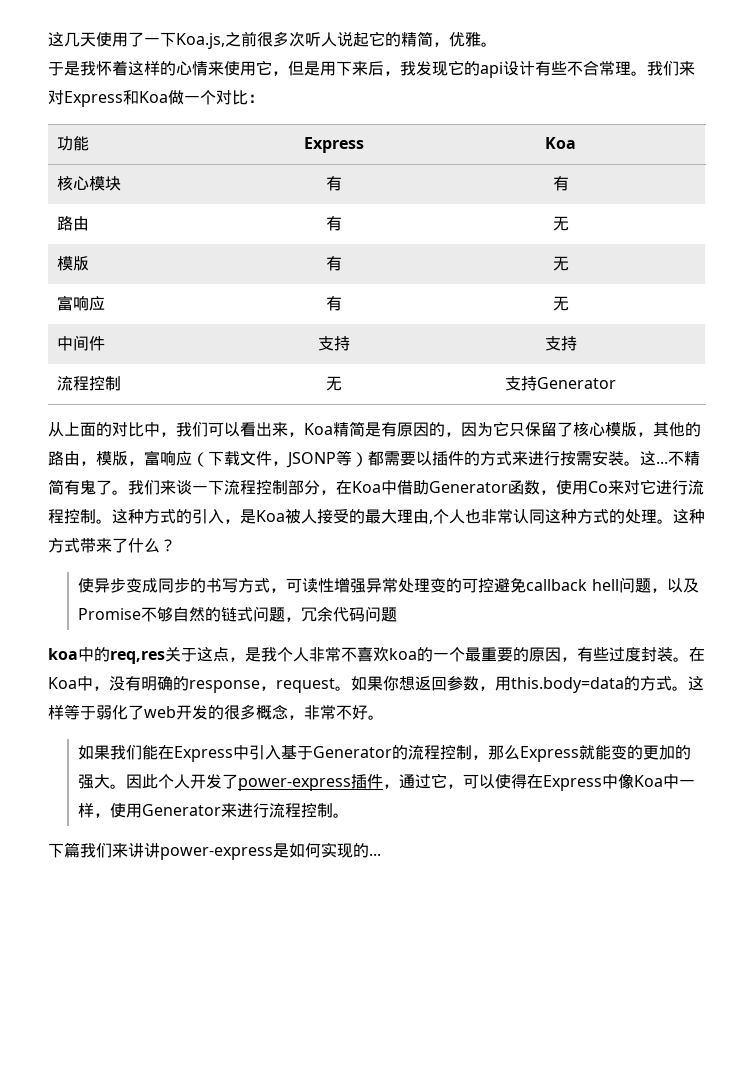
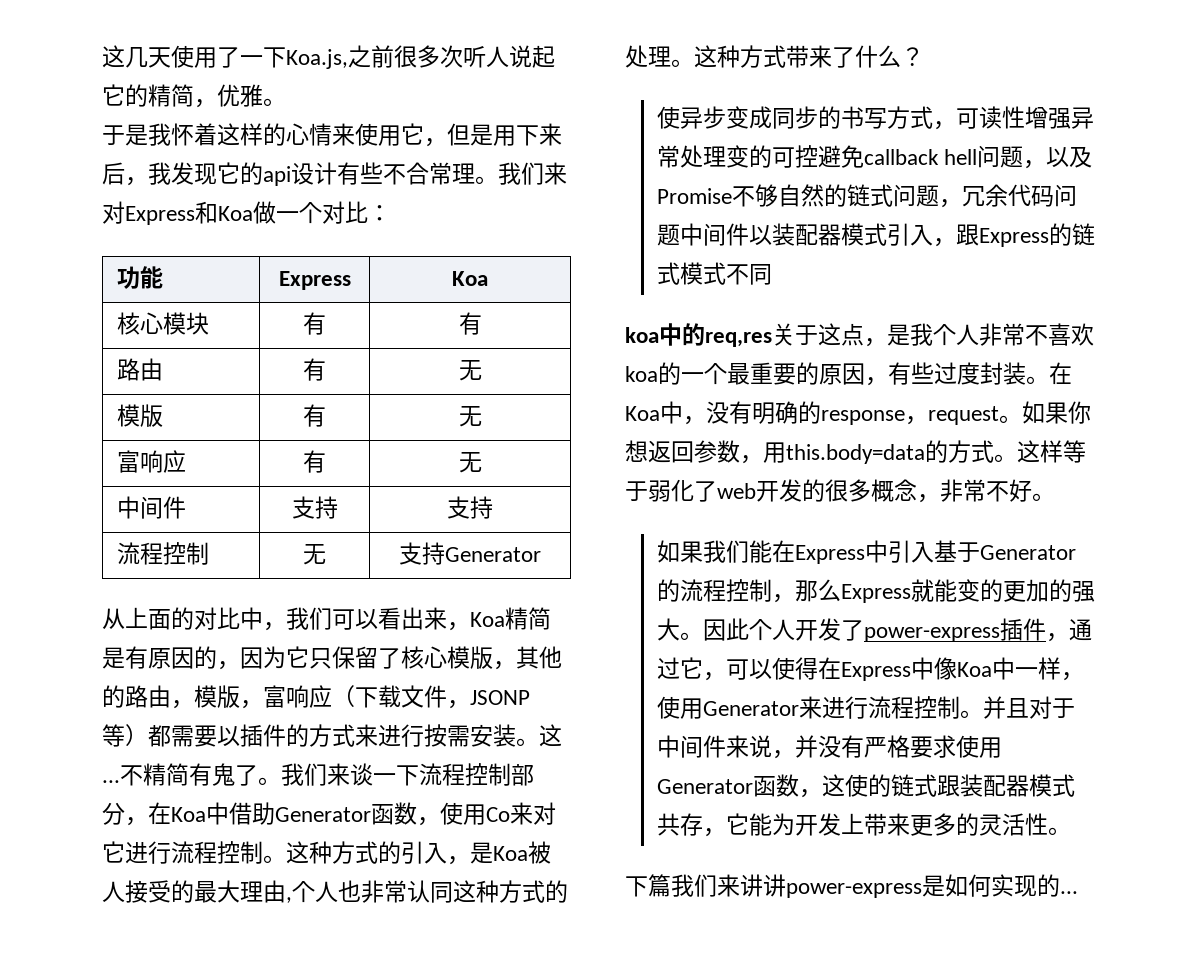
- 使异步变成同步的书写方式，可读性增强异常处理变的可控避免callback hell问题，以及Promise不够自然的链式问题，冗余代码问题
+ 使异步变成同步的书写方式，可读性增强异常处理变的可控避免callback hell问题，以及Promise不够自然的链式问题，冗余代码问题中间件以装配器模式引入，跟Express的链式模式不同
+ 并且对于中间件来说，并没有严格要求使用Generator函数，这使的链式跟装配器模式共存，它能为开发上带来更多的灵活性。

